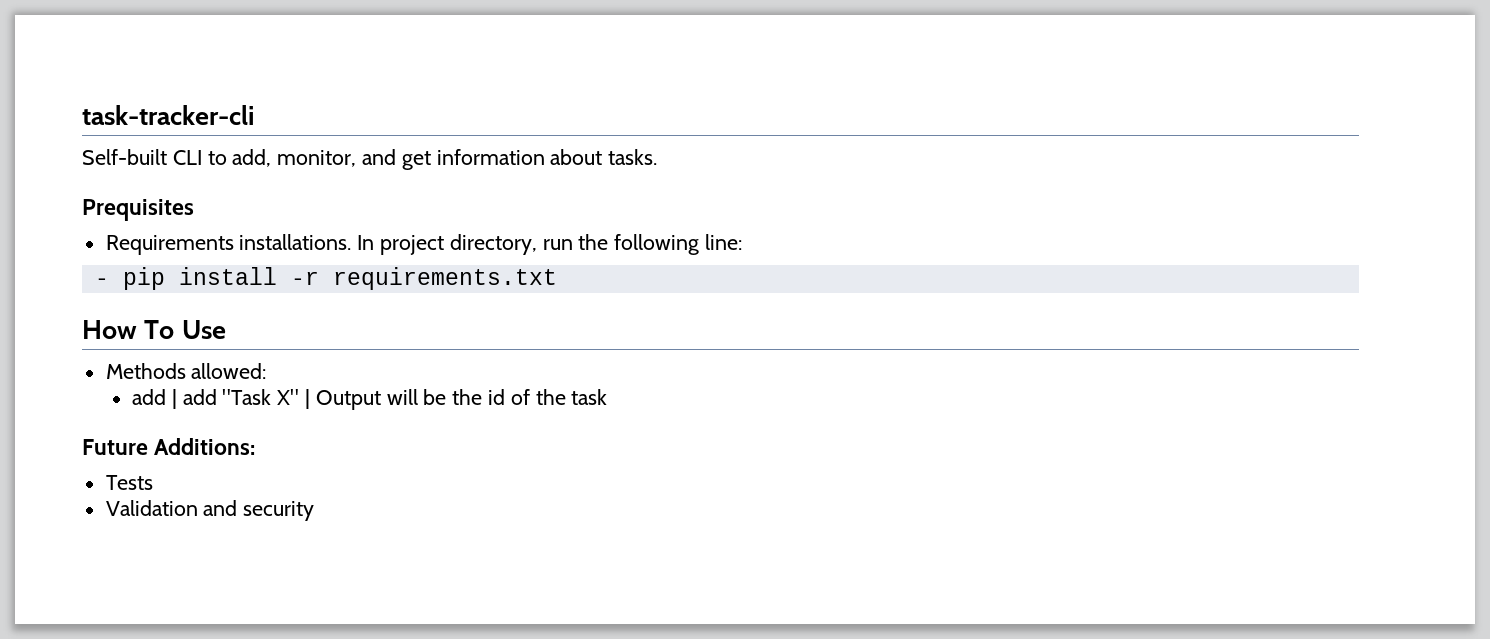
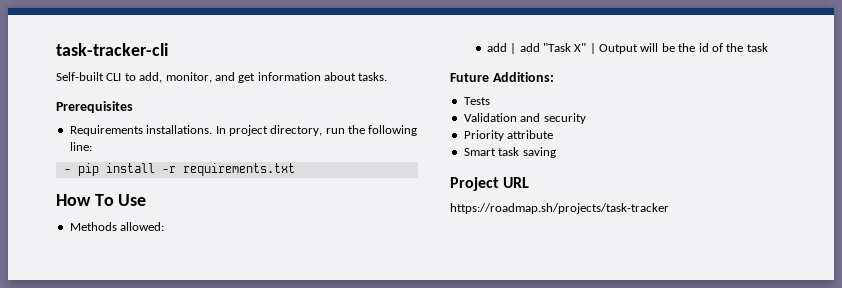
- Prequisites
+ Prerequisites
+ Priority attribute
+ Smart task saving
+ Project URL
+ https://roadmap.sh/projects/task-tracker

